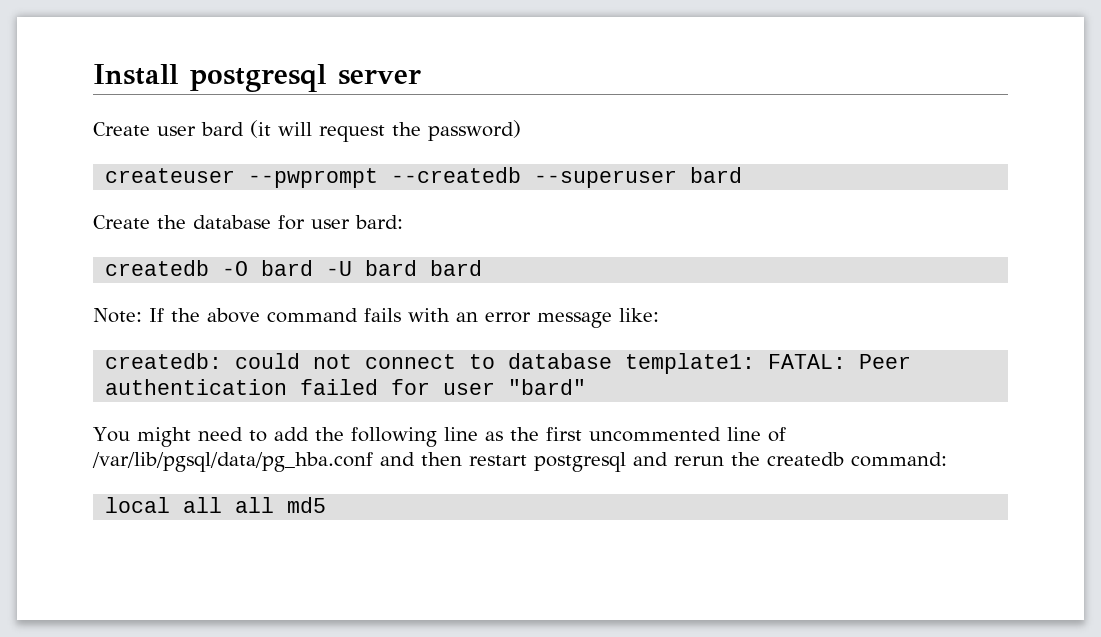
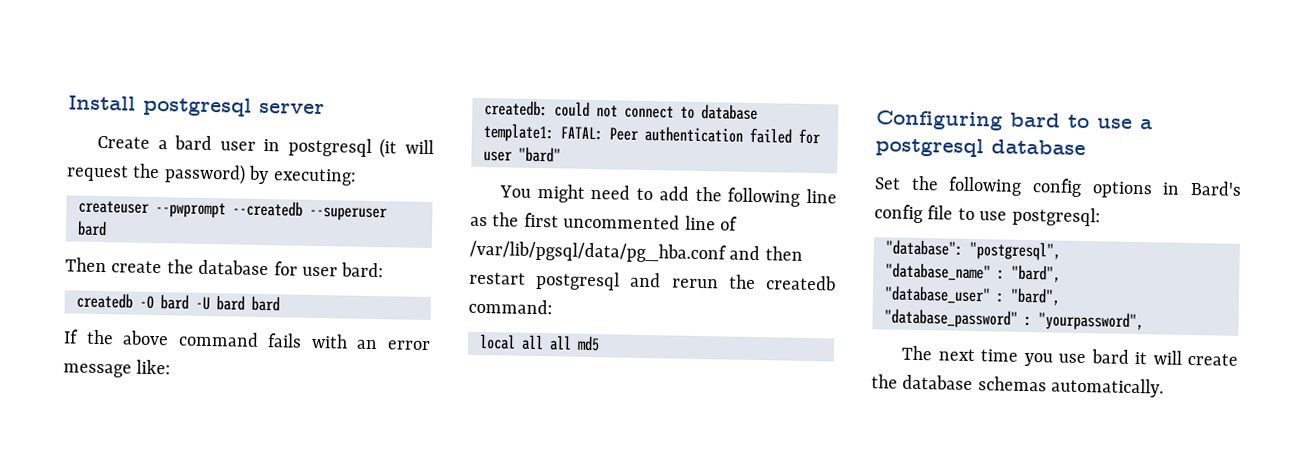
- Create user bard (it will request the password)
+ Create a bard user in postgresql (it will request the password) by executing:
- Create the database for user bard:
+ Then create the database for user bard:
- Note: If the above command fails with an error message like:
+ If the above command fails with an error message like:
+ Configuring bard to use a postgresql database
+ Set the following config options in Bard's config file to use postgresql:
+ "database": "postgresql",
+ "database_name" : "bard",
+ "database_user" : "bard",
+ "database_password" : "yourpassword",
+ The next time you use bard it will create the database schemas automatically.

